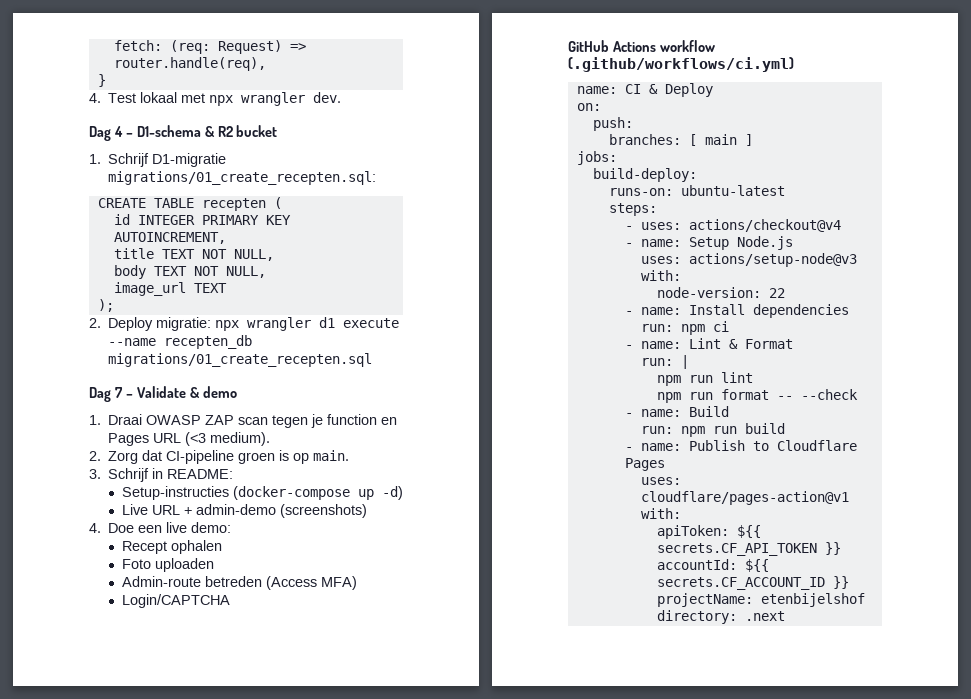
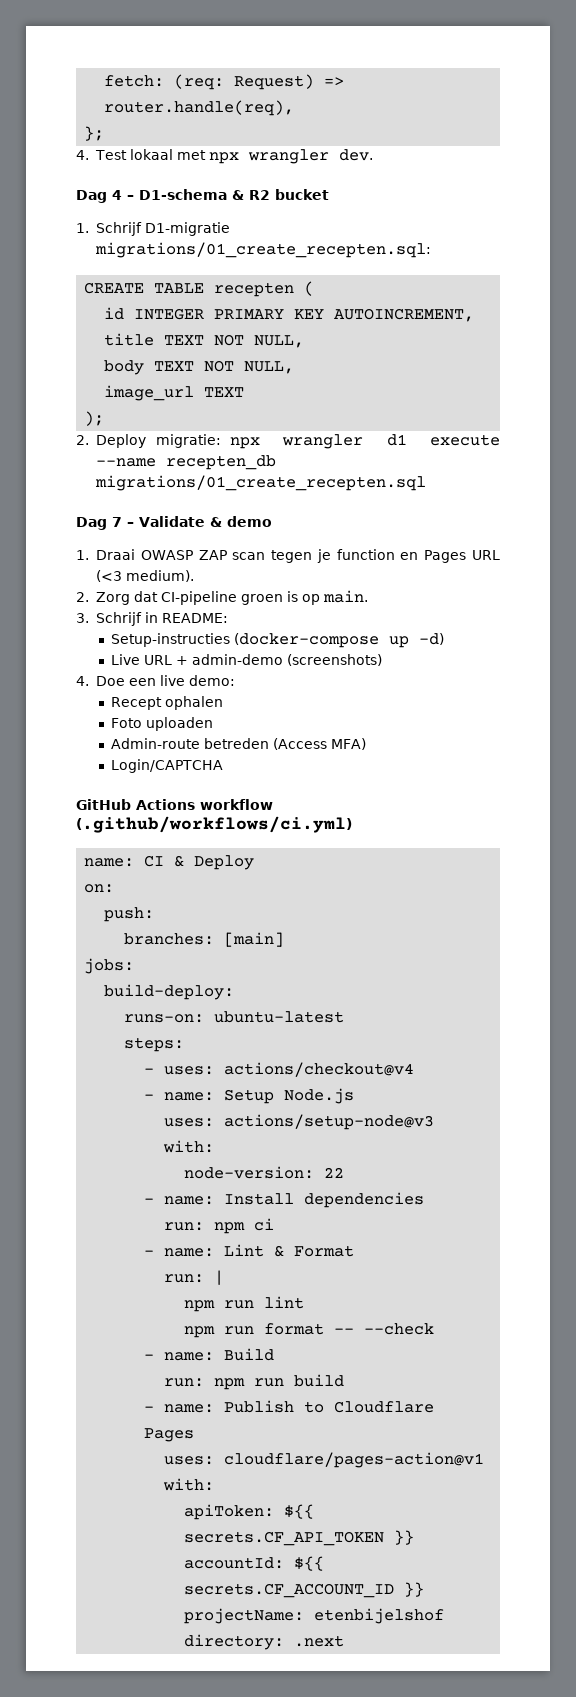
- }
+ };
- branches: [ main ]
+ branches: [main]

